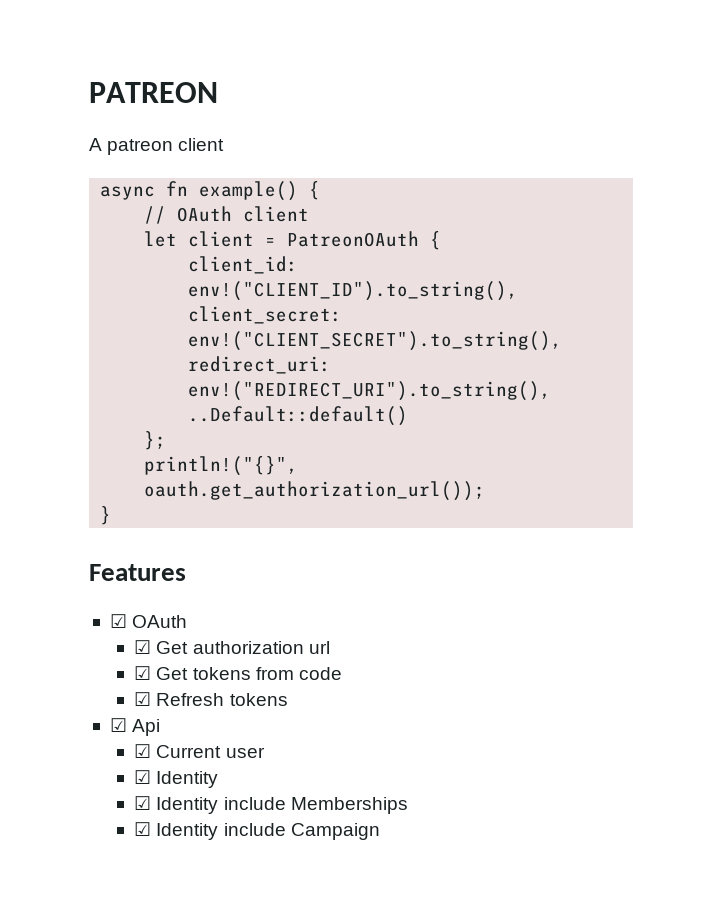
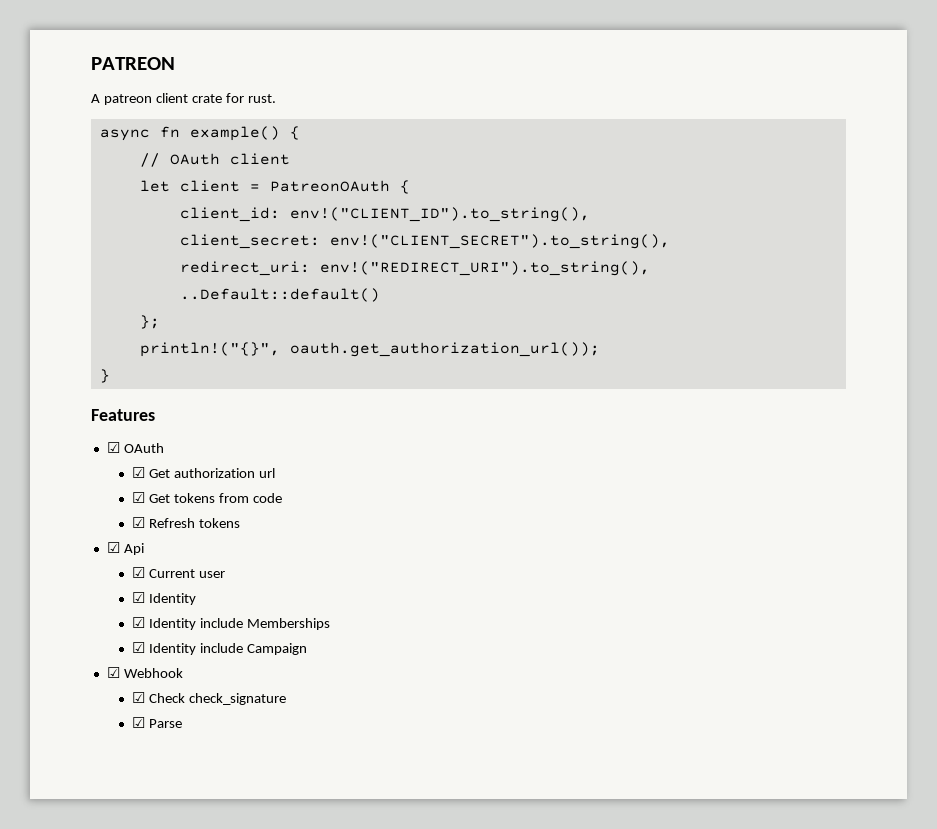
- A patreon client
+ A patreon client crate for rust.
+ ☑ Webhook
+ ☑ Check check_signature
+ ☑ Parse

